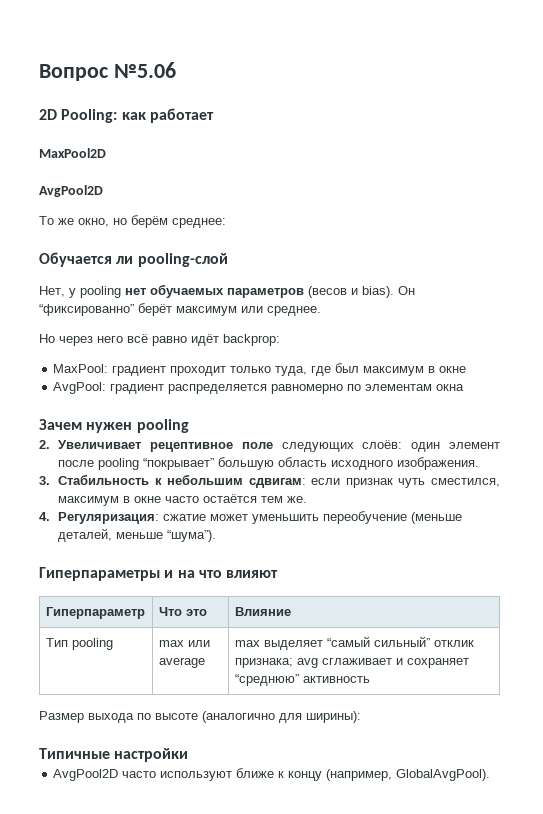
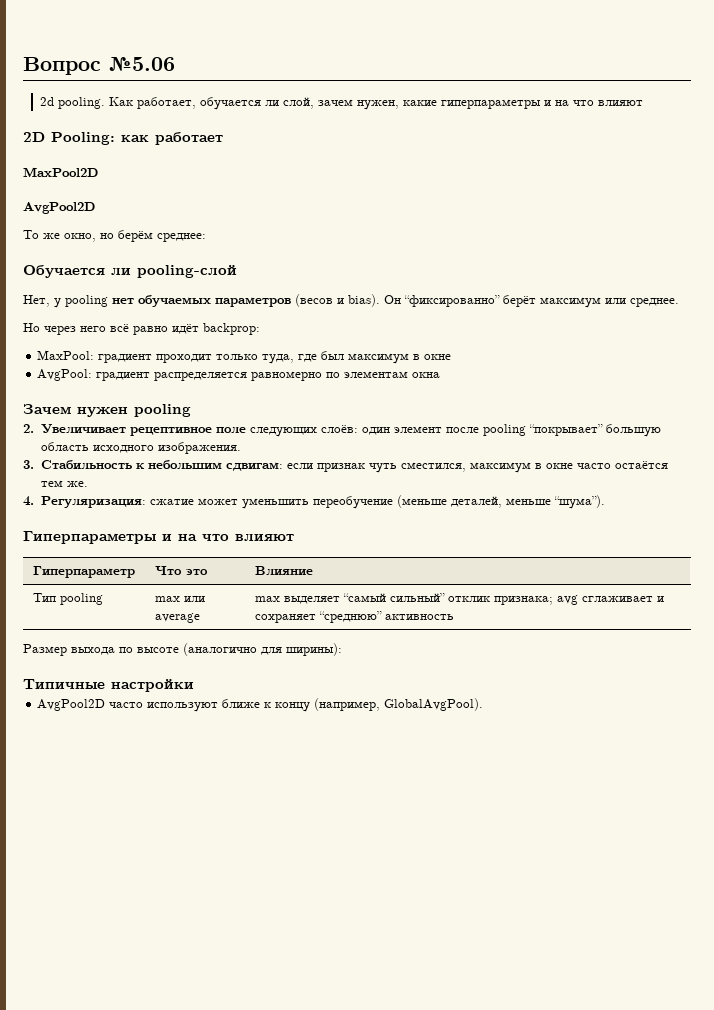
+ 2d pooling. Как работает, обучается ли слой, зачем нужен, какие гиперпараметры и на что влияют

